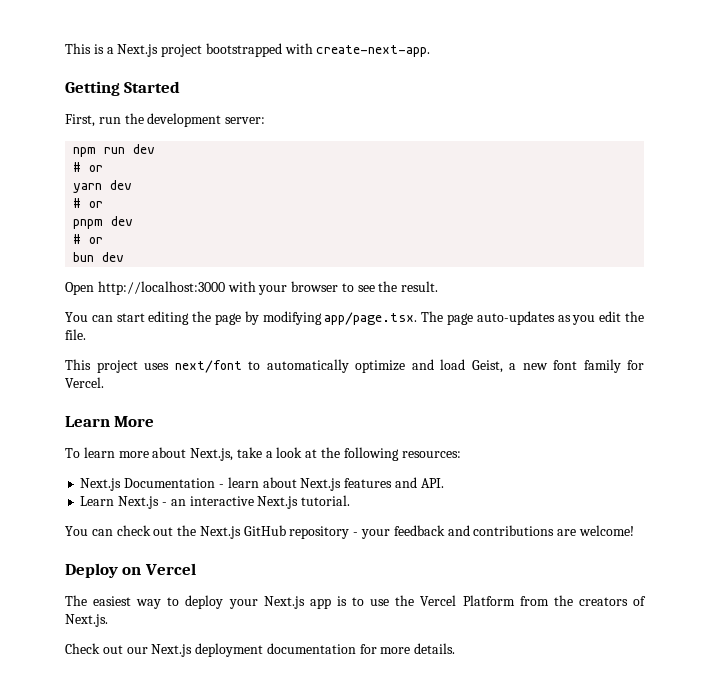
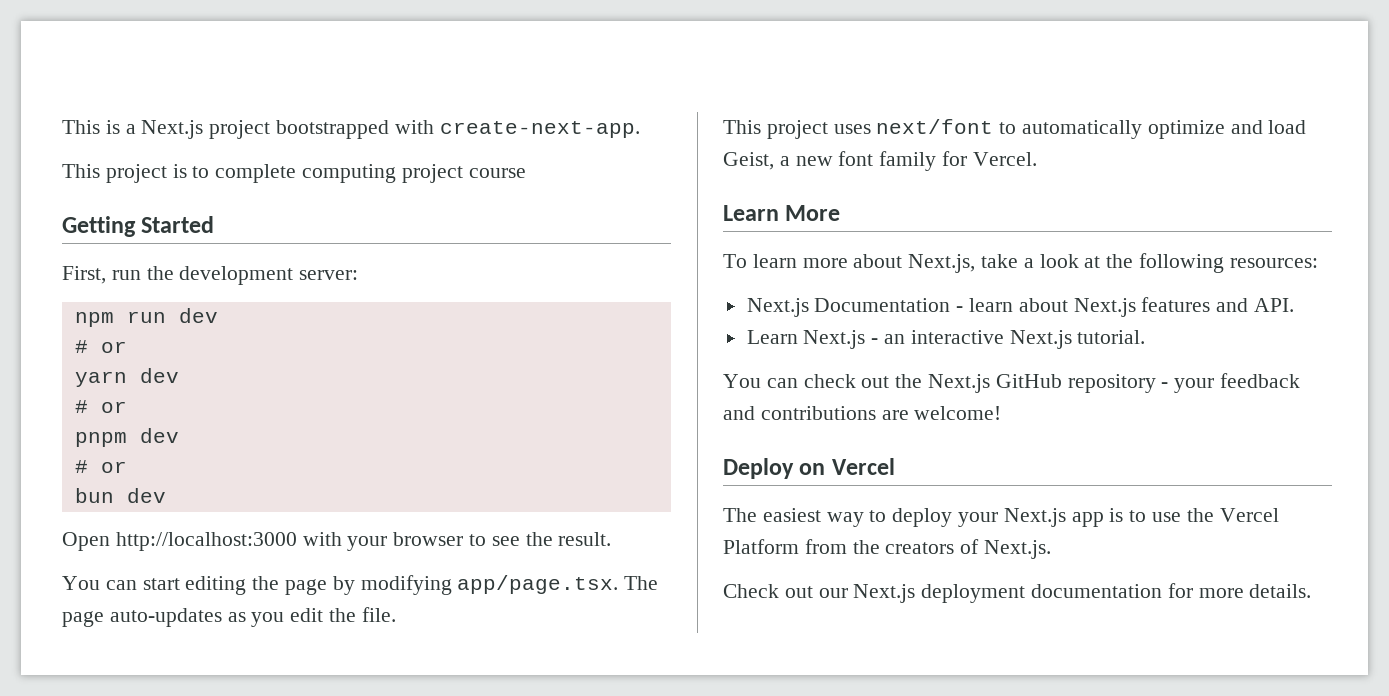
+ This project is to complete computing project course

